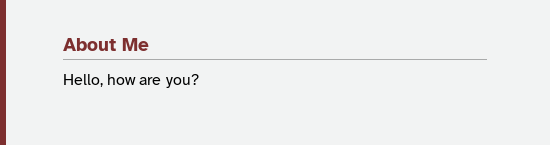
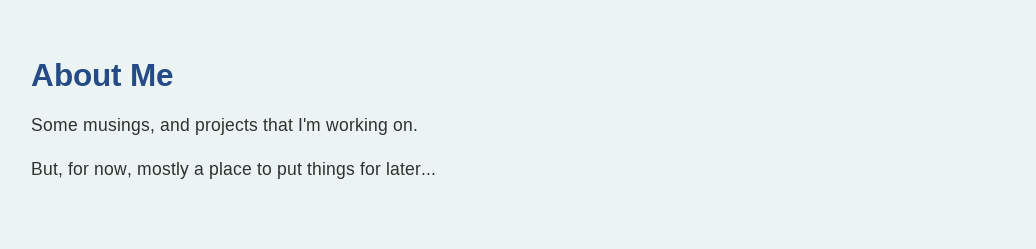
- Hello, how are you?
+ Some musings, and projects that I'm working on.
+ But, for now, mostly a place to put things for later...

